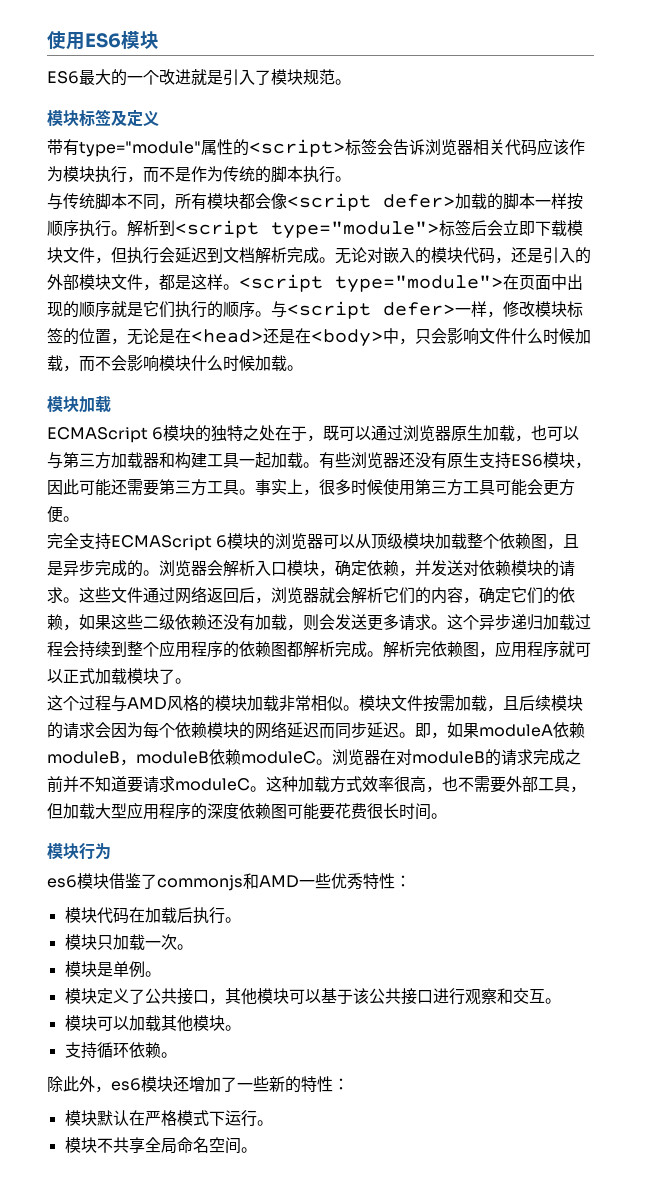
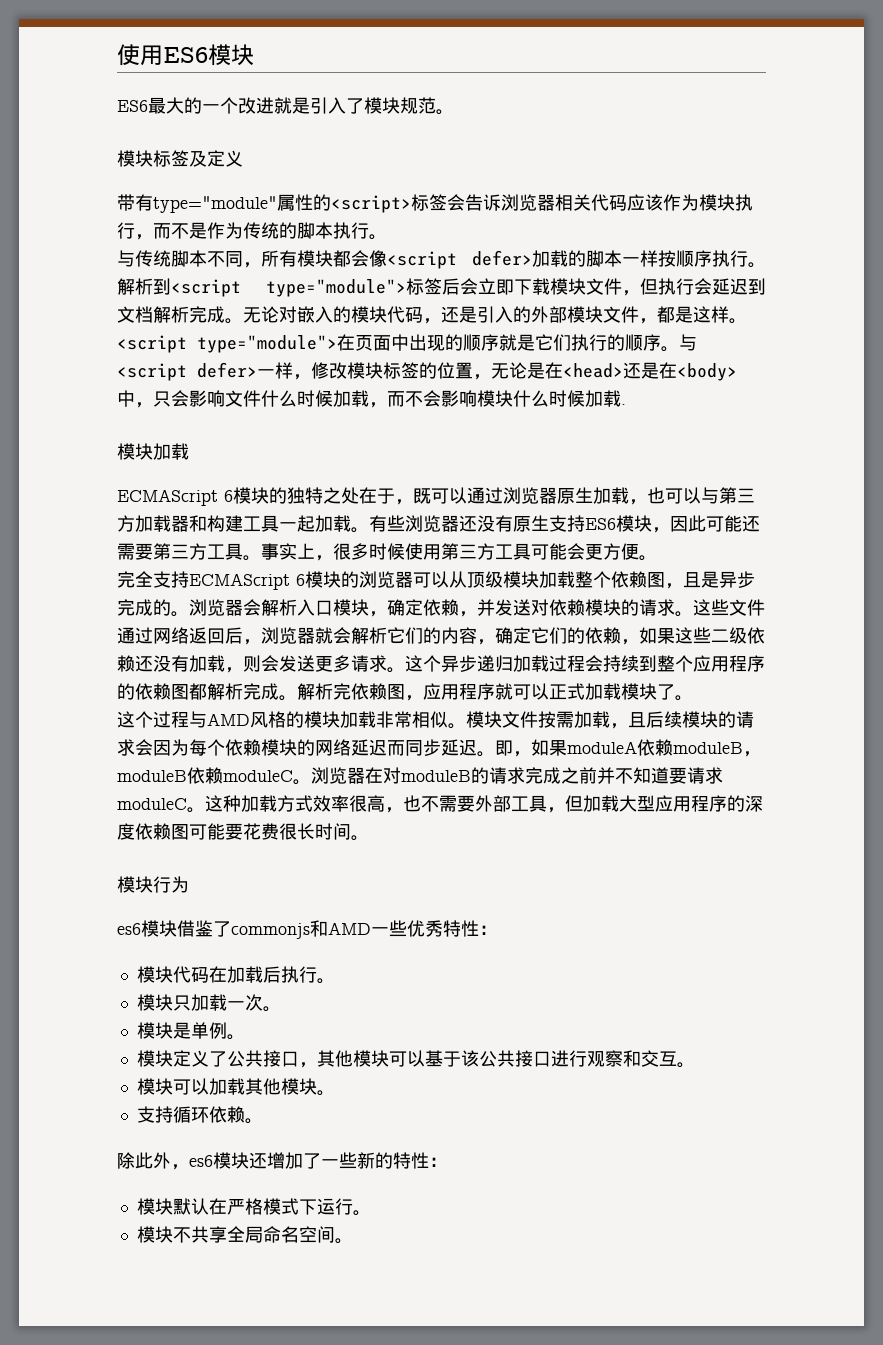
- 与<script defer>一样，修改模块标签的位置，无论是在<head>还是在<body>中，只会影响文件什么时候加载，而不会影响模块什么时候加载。
+ 与<script defer>一样，修改模块标签的位置，无论是在<head>还是在<body>中，只会影响文件什么时候加载，而不会影响模块什么时候加载.

